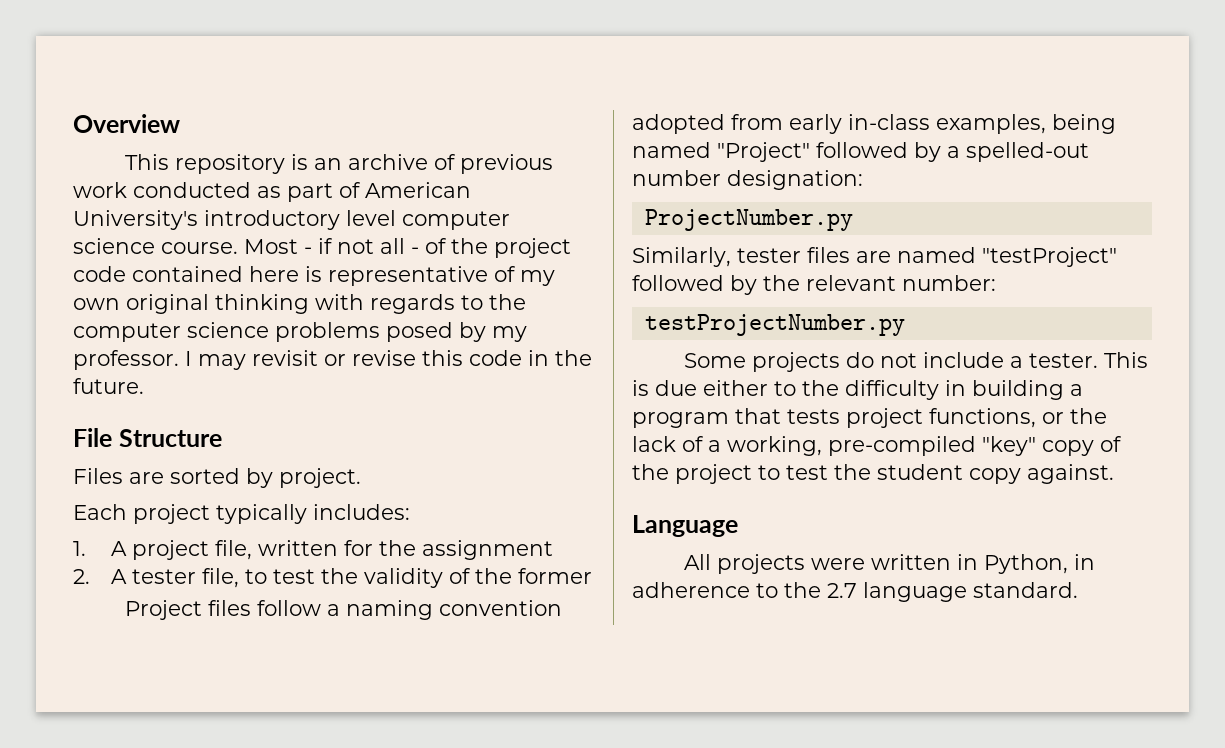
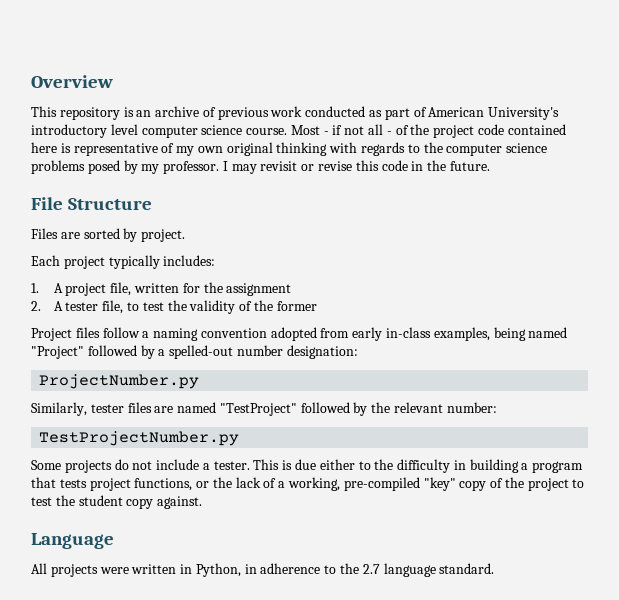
- Similarly, tester files are named "testProject" followed by the relevant number:
+ Similarly, tester files are named "TestProject" followed by the relevant number:
- testProjectNumber.py
+ TestProjectNumber.py

